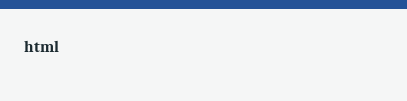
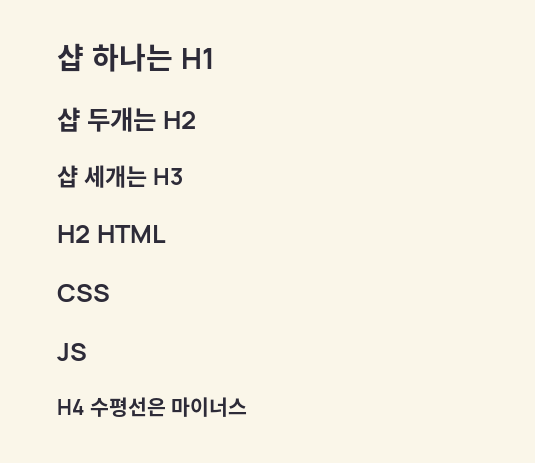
- html
+ 샵 하나는 H1
+ 샵 두개는 H2
+ 샵 세개는 H3
+ H2 HTML
+ CSS
+ JS
+ H4 수평선은 마이너스

